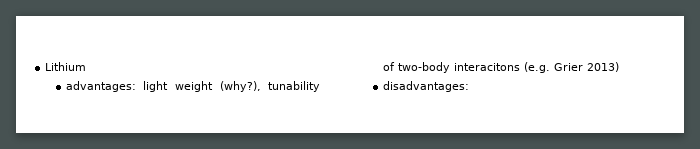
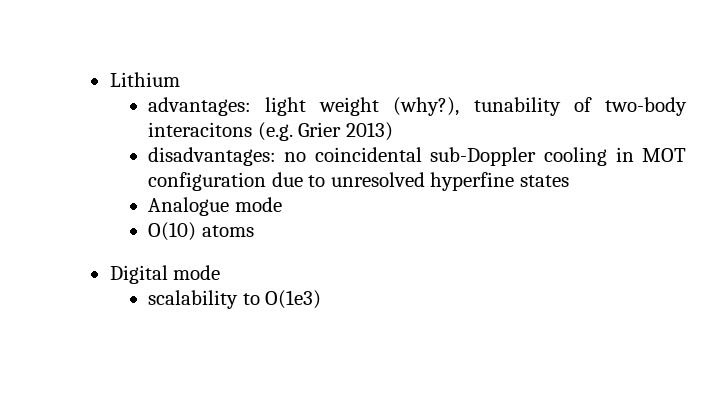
- disadvantages:
+ disadvantages: no coincidental sub-Doppler cooling in MOT configuration due to unresolved hyperfine states
+ Analogue mode
+ O(10) atoms
+ Digital mode
+ scalability to O(1e3)

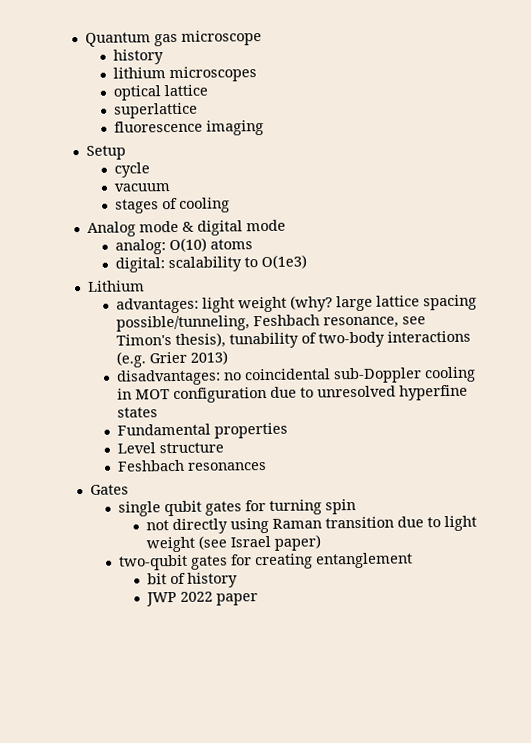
+ Quantum gas microscope
+ history
+ lithium microscopes
+ optical lattice
+ superlattice
+ fluorescence imaging
+ Setup
+ cycle
+ vacuum
+ stages of cooling
+ Analog mode & digital mode
+ analog: O(10) atoms
+ digital: scalability to O(1e3)
  Lithium
- advantages: light weight (why?), tunability of two-body interacitons (e.g. Grier 2013)
+ advantages: light weight (why? large lattice spacing possible/tunneling, Feshbach resonance, see Timon's thesis), tunability of two-body interactions (e.g. Grier 2013)
- Analogue mode
- O(10) atoms
- Digital mode
- scalability to O(1e3)
+ Fundamental properties
+ Level structure
+ Feshbach resonances
+ Gates
+ single qubit gates for turning spin
+ not directly using Raman transition due to light weight (see Israel paper)
+ two-qubit gates for creating entanglement
+ bit of history
+ JWP 2022 paper

